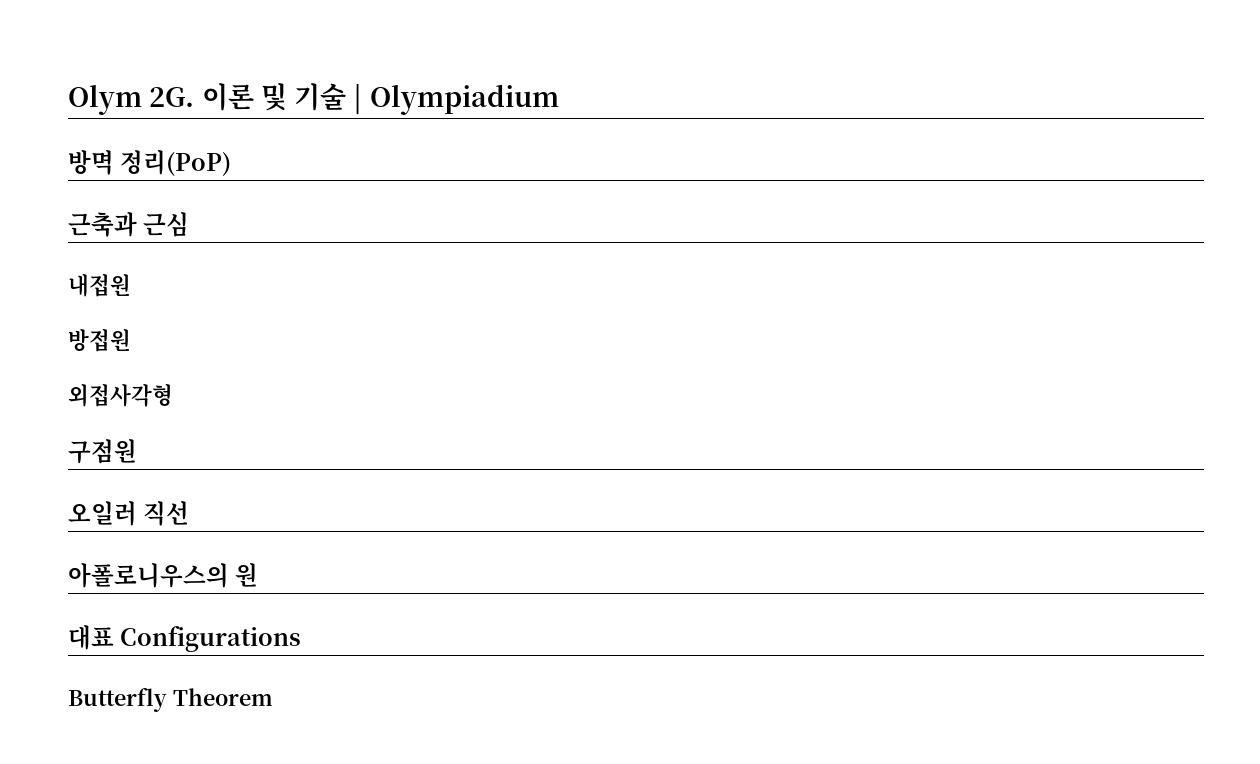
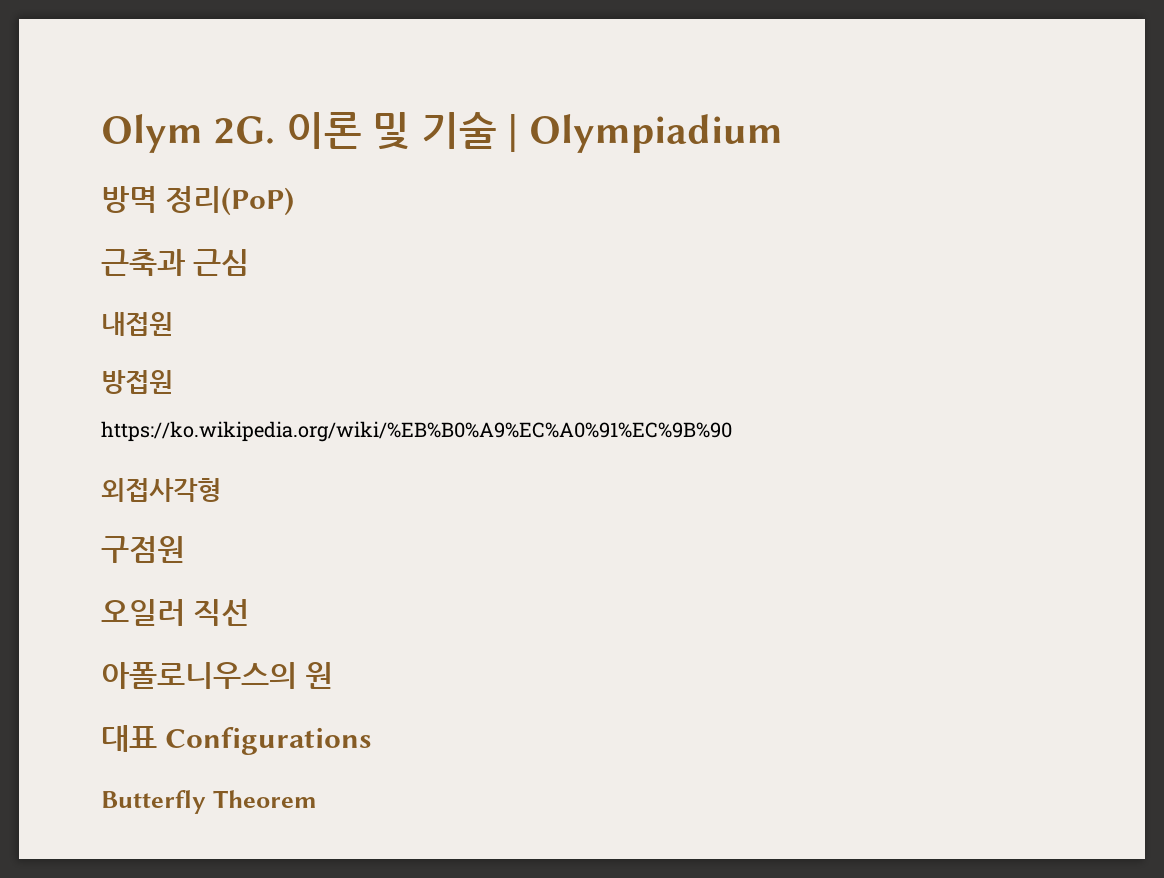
+ https://ko.wikipedia.org/wiki/%EB%B0%A9%EC%A0%91%EC%9B%90

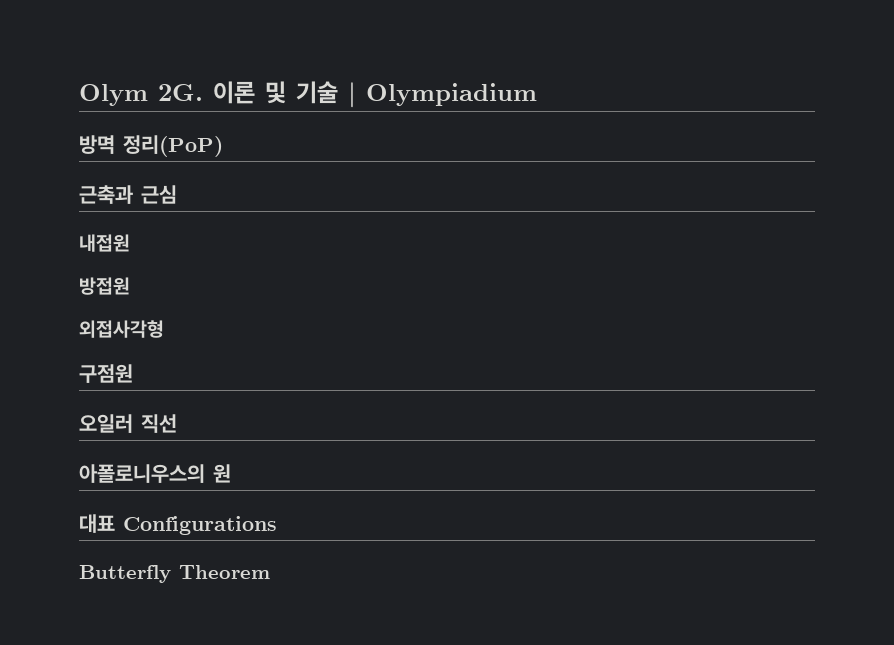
- https://ko.wikipedia.org/wiki/%EB%B0%A9%EC%A0%91%EC%9B%90

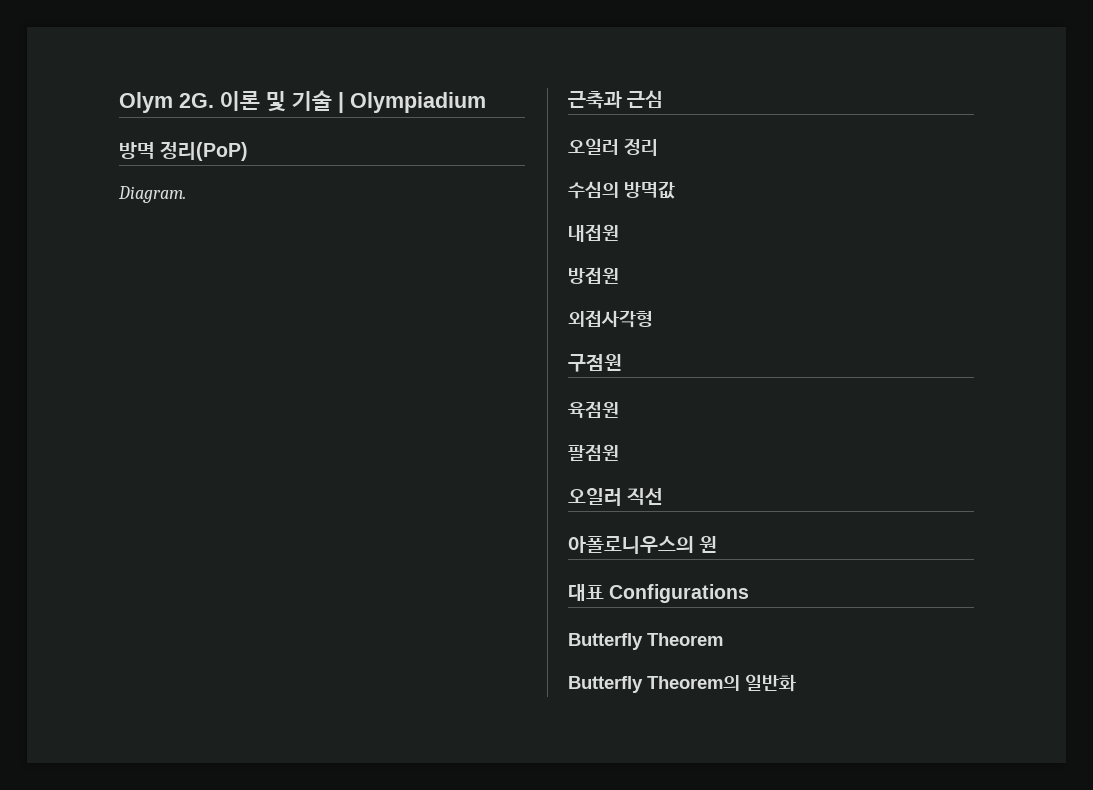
+ Diagram.
+ 오일러 정리
+ 수심의 방멱값
+ 육점원
+ 팔점원
+ Butterfly Theorem의 일반화

